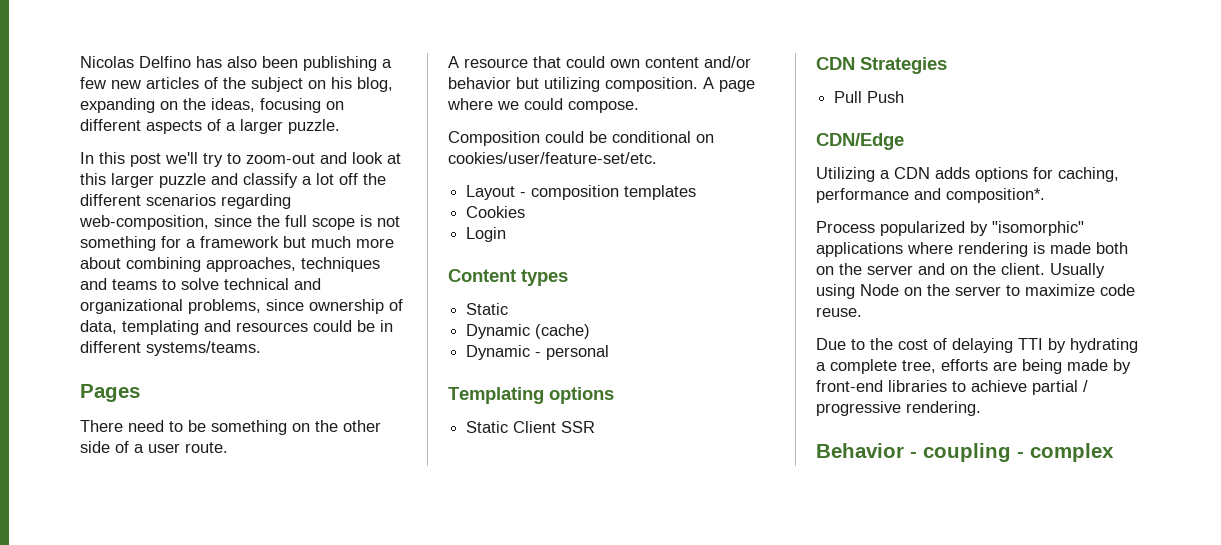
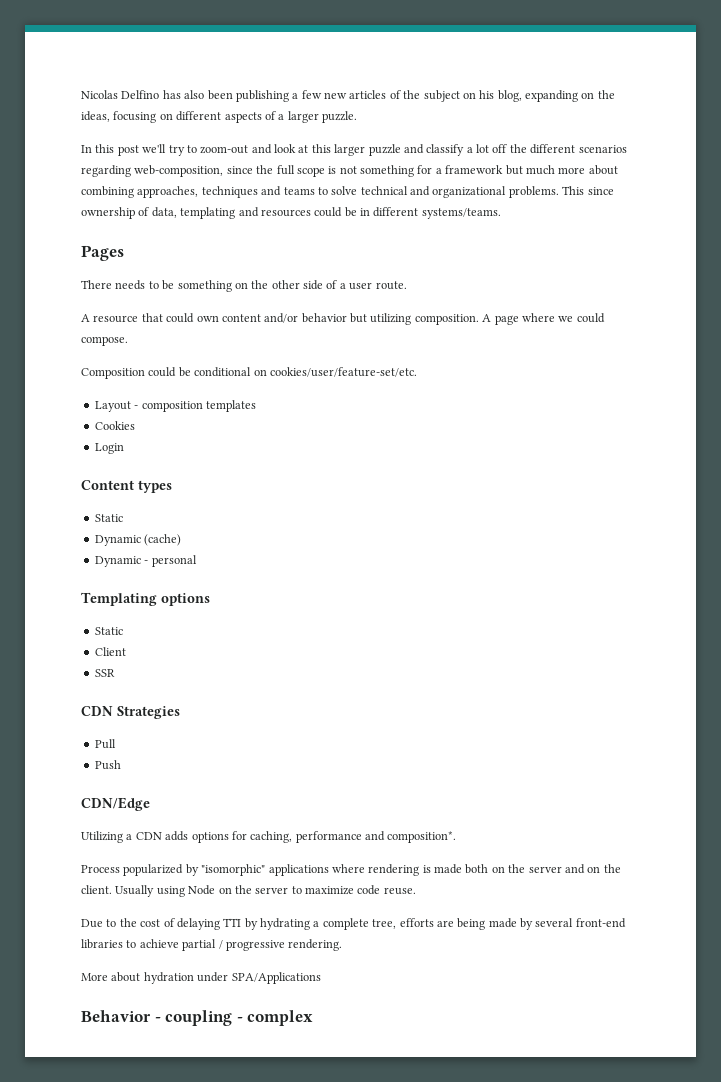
- In this post we'll try to zoom-out and look at this larger puzzle and classify a lot off the different scenarios regarding web-composition, since the full scope is not something for a framework but much more about combining approaches, techniques and teams to solve technical and organizational problems, since ownership of data, templating and resources could be in different systems/teams.
+ In this post we'll try to zoom-out and look at this larger puzzle and classify a lot off the different scenarios regarding web-composition, since the full scope is not something for a framework but much more about combining approaches, techniques and teams to solve technical and organizational problems. This since ownership of data, templating and resources could be in different systems/teams.
- There need to be something on the other side of a user route.
+ There needs to be something on the other side of a user route.
  Templating options
- Static Client SSR
+ Static
+ Client
+ SSR
- Pull Push
+ Pull
+ Push
- Due to the cost of delaying TTI by hydrating a complete tree, efforts are being made by front-end libraries to achieve partial / progressive rendering.
+ Due to the cost of delaying TTI by hydrating a complete tree, efforts are being made by several front-end libraries to achieve partial / progressive rendering.
+ More about hydration under SPA/Applications

